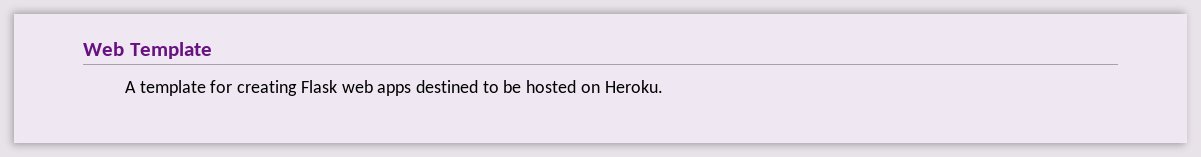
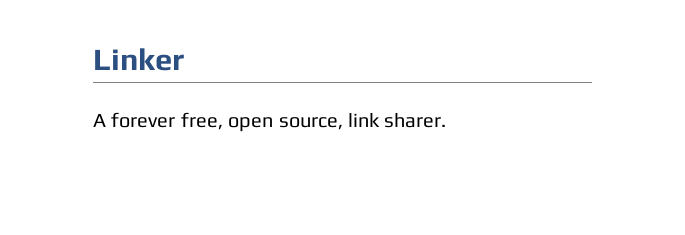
- Web Template
+ Linker
- A template for creating Flask web apps destined to be hosted on Heroku.
+ A forever free, open source, link sharer.

